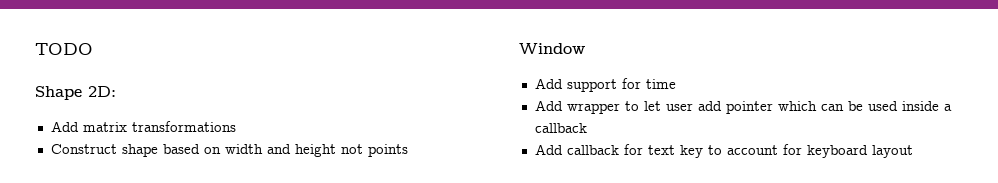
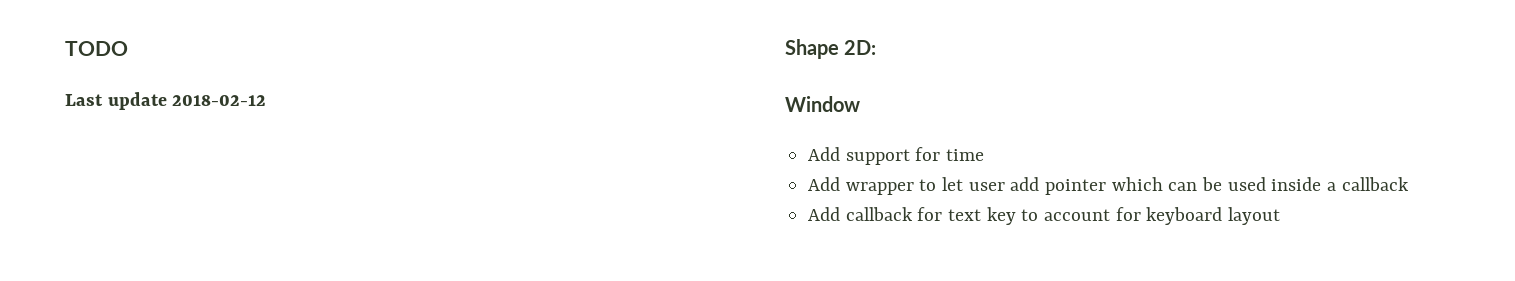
+ Last update 2018-02-12
- Add matrix transformations
- Construct shape based on width and height not points

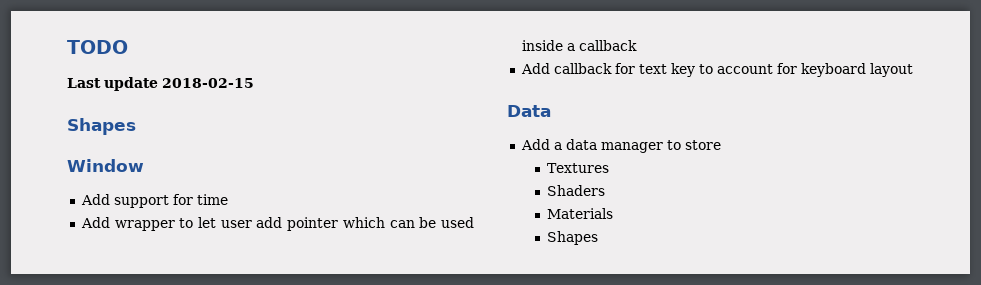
- Last update 2018-02-12
- Shape 2D:
+ Last update 2018-02-15
+ Shapes
+ Data
+ Add a data manager to store
+ Textures
+ Shaders
+ Materials
+ Shapes

